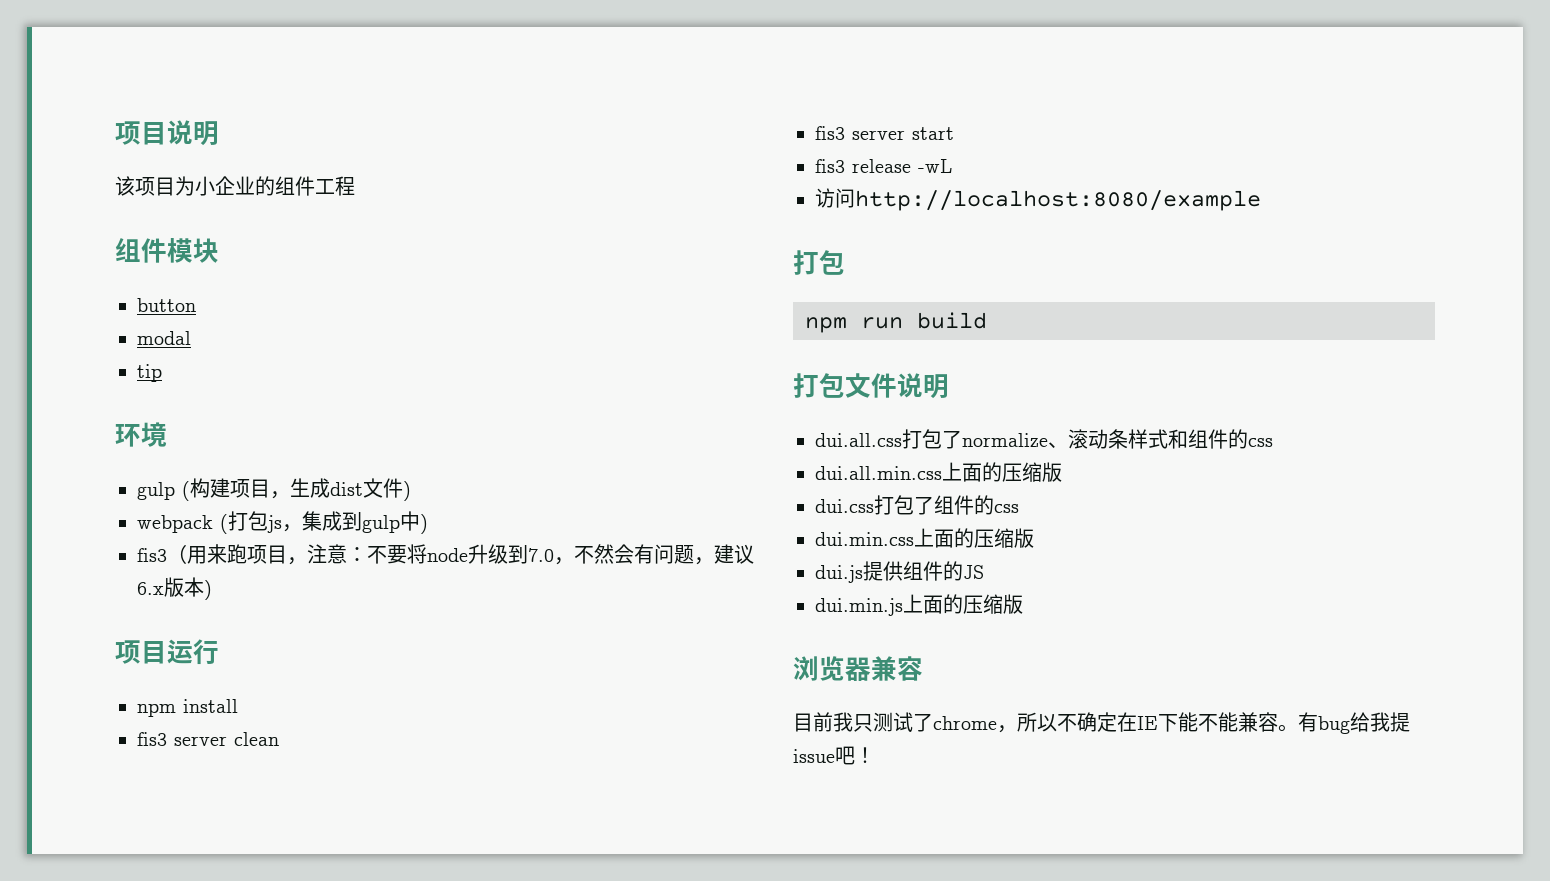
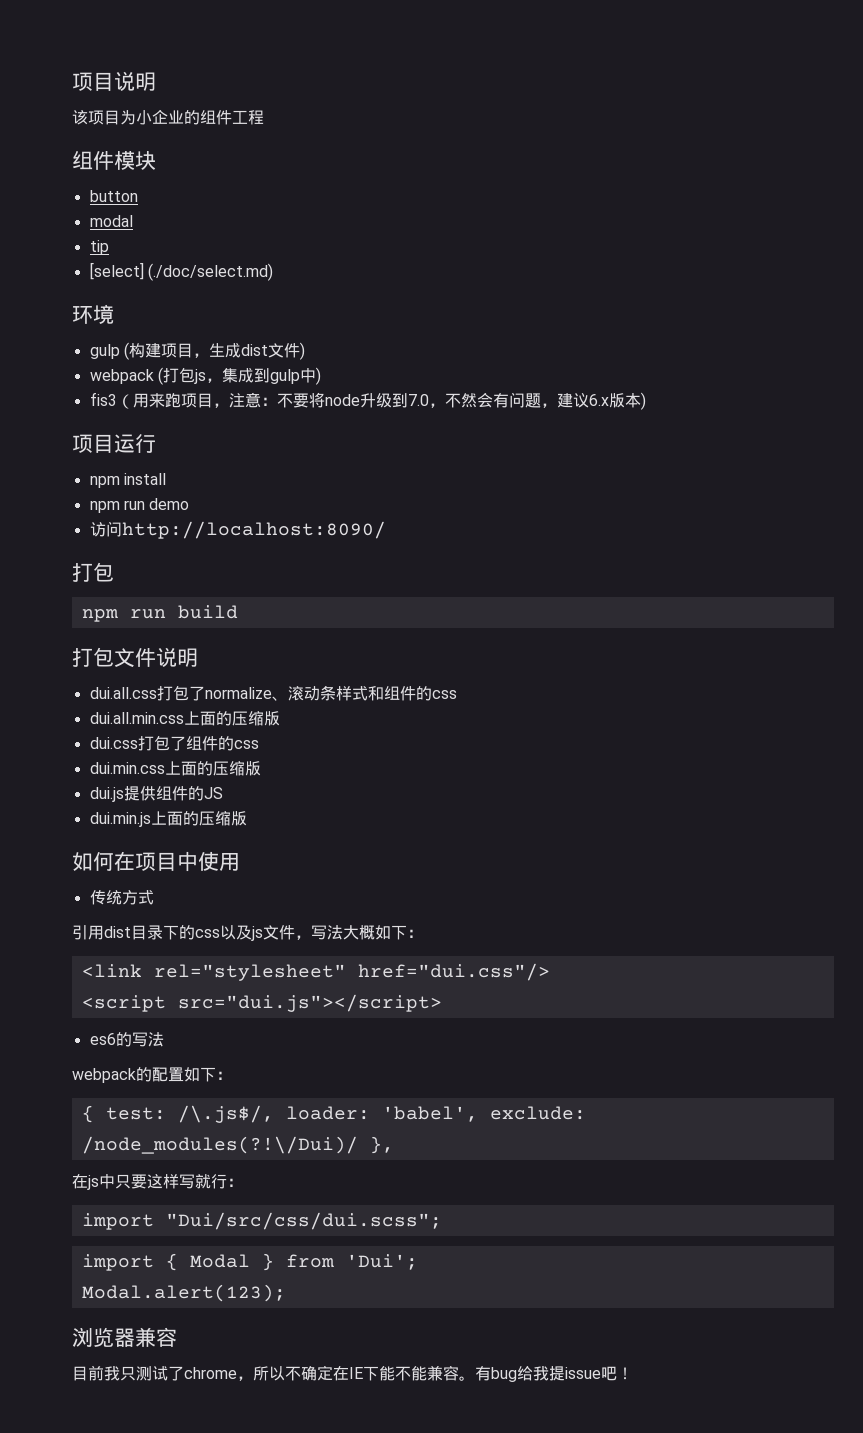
+ [select] (./doc/select.md)
- fis3 server clean
- fis3 server start
- fis3 release -wL
+ npm run demo
- 访问http://localhost:8080/example
+ 访问http://localhost:8090/
+ 如何在项目中使用
+ 传统方式
+ 引用dist目录下的css以及js文件，写法大概如下：
+ <link rel="stylesheet" href="dui.css"/>
+ <script src="dui.js"></script>
+ es6的写法
+ webpack的配置如下：
+ { test: /\.js$/, loader: 'babel', exclude: /node_modules(?!\/Dui)/ },
+ 在js中只要这样写就行：
+ import "Dui/src/css/dui.scss";
+ import { Modal } from 'Dui';
+ Modal.alert(123);

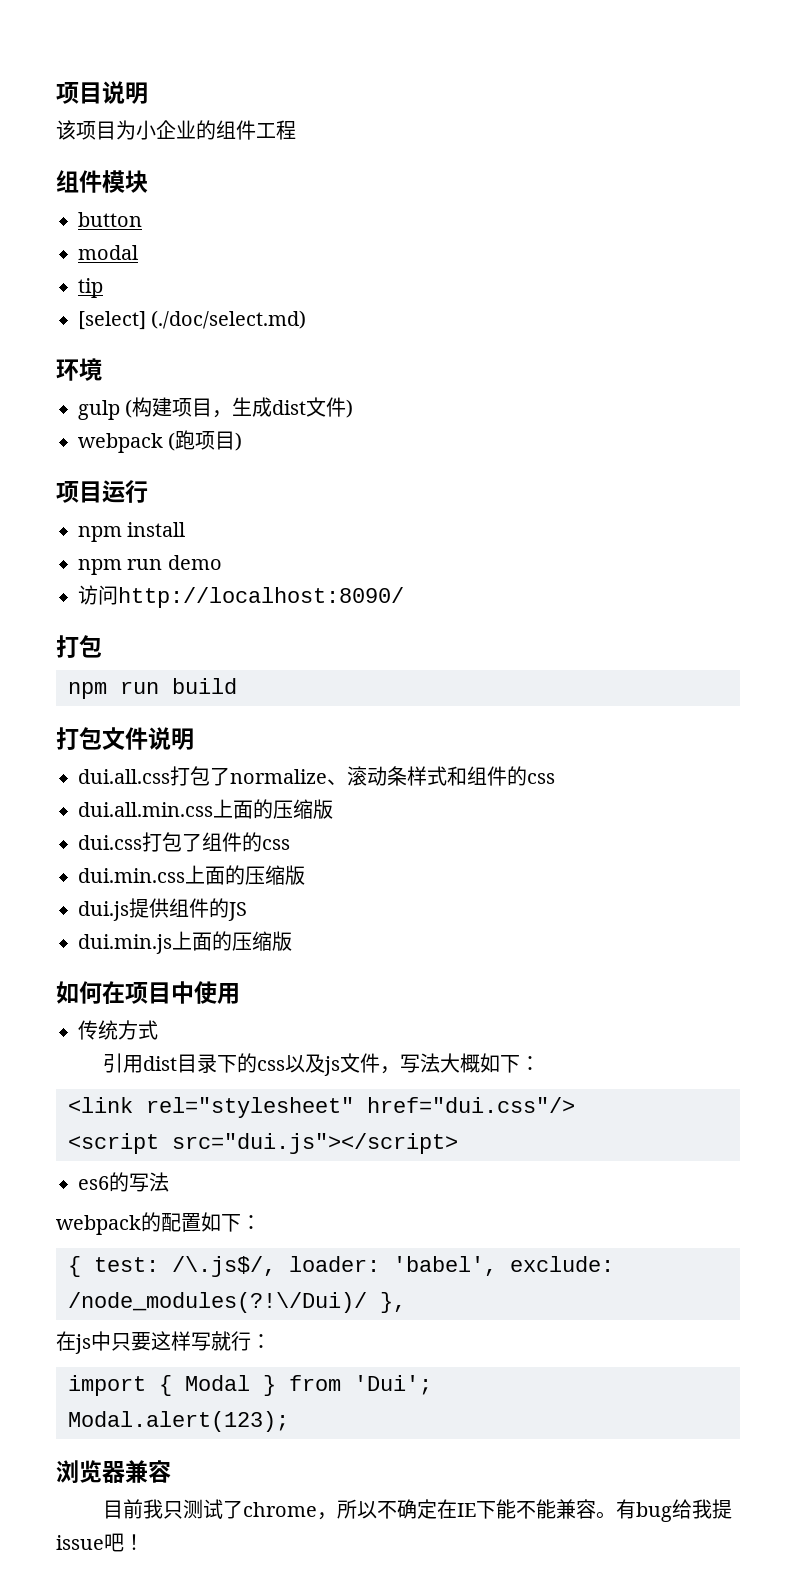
- webpack (打包js，集成到gulp中)
- fis3（用来跑项目，注意：不要将node升级到7.0，不然会有问题，建议6.x版本)
+ webpack (跑项目)
- import "Dui/src/css/dui.scss";

